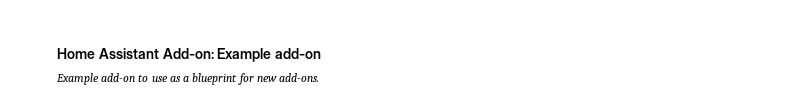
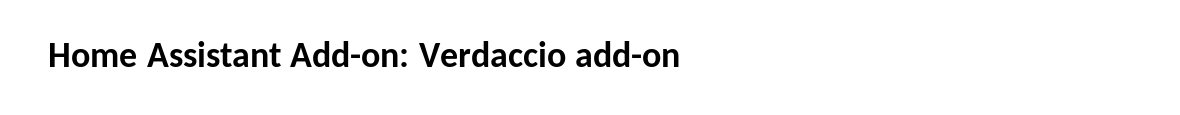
- Home Assistant Add-on: Example add-on
- Example add-on to use as a blueprint for new add-ons.
+ Home Assistant Add-on: Verdaccio add-on

